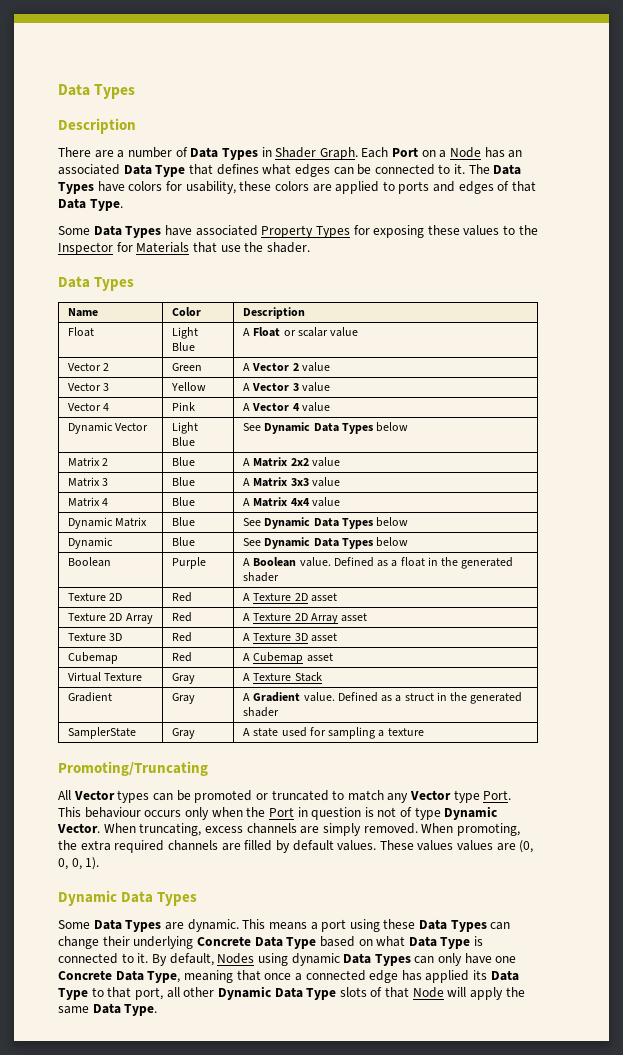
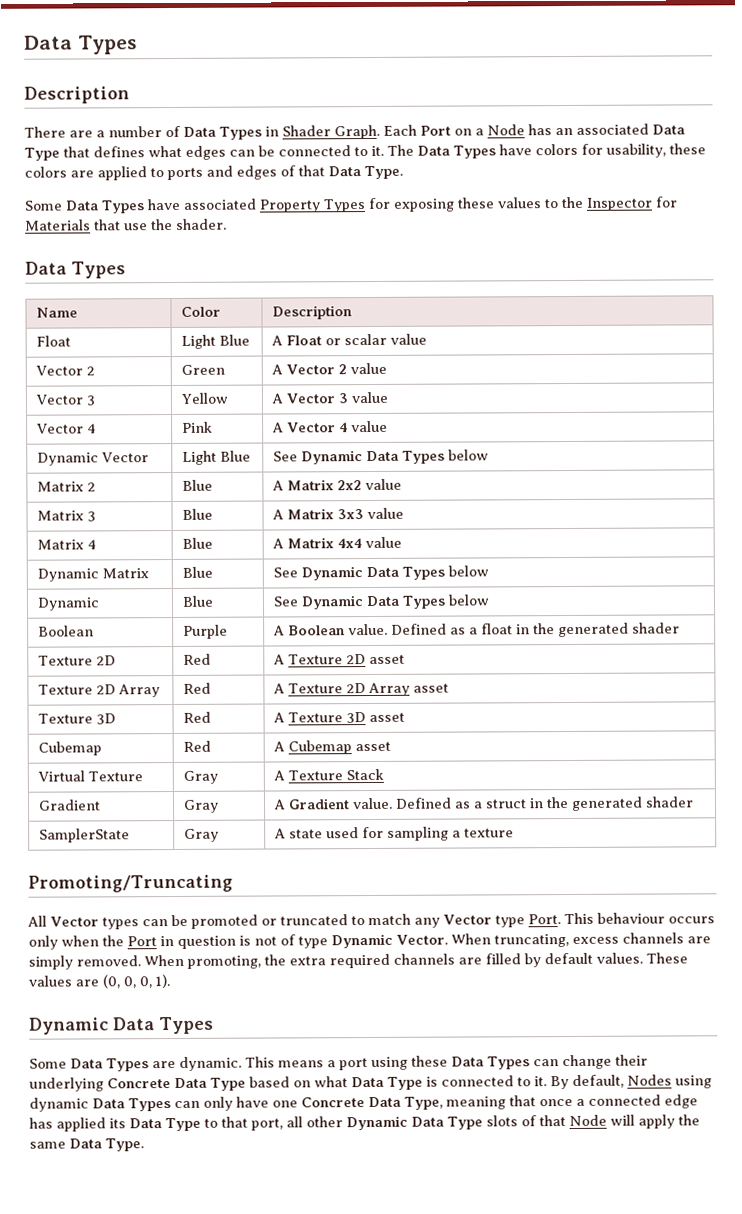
- These values values are (0, 0, 0, 1).
+ These values are (0, 0, 0, 1).

